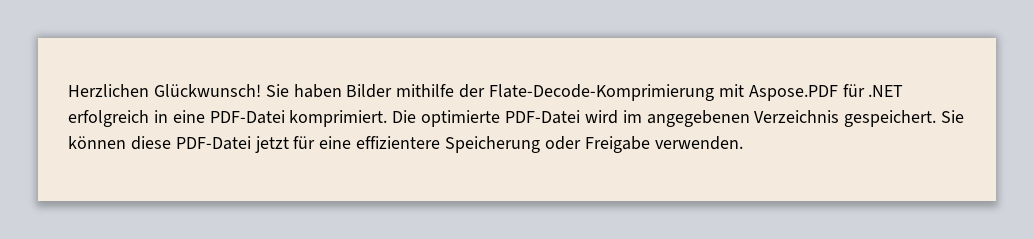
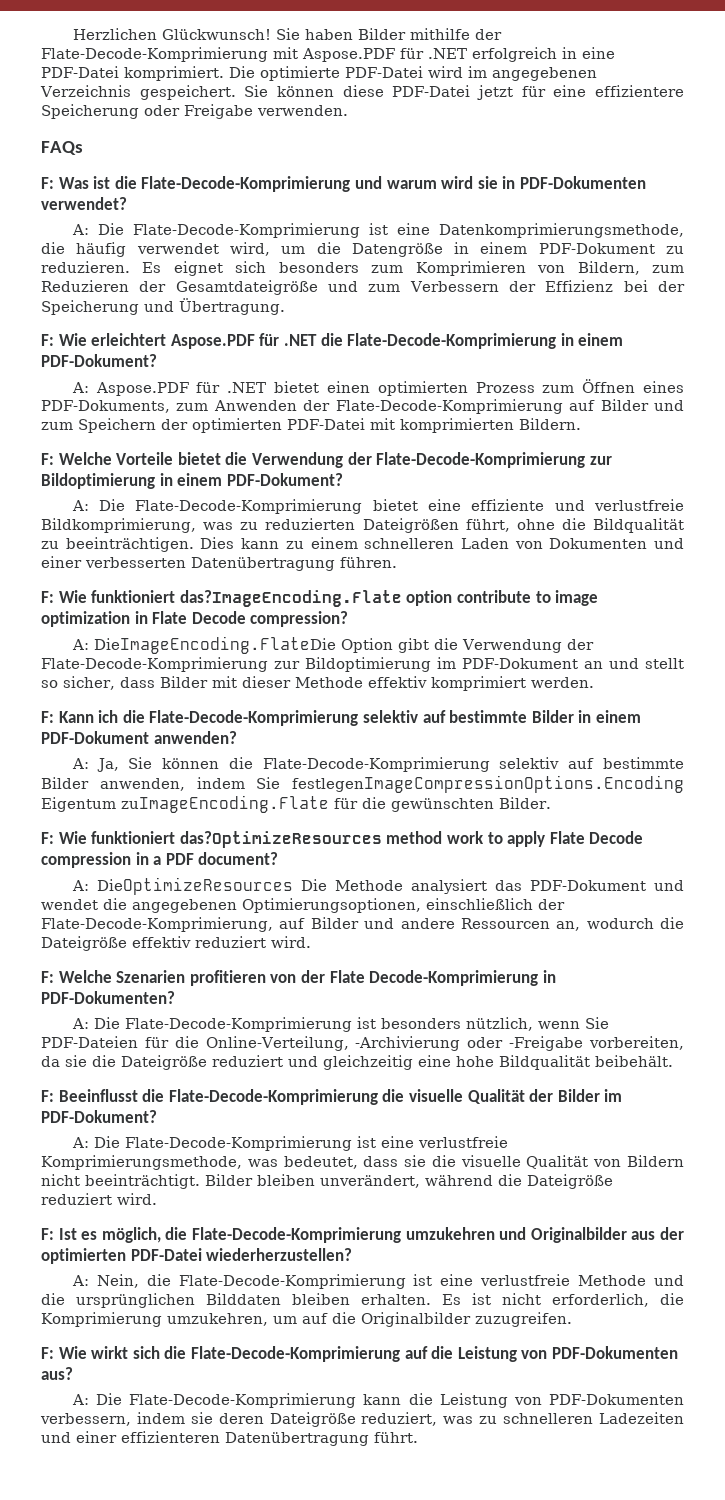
+ FAQs
+ F: Was ist die Flate-Decode-Komprimierung und warum wird sie in PDF-Dokumenten verwendet?
+ A: Die Flate-Decode-Komprimierung ist eine Datenkomprimierungsmethode, die häufig verwendet wird, um die Datengröße in einem PDF-Dokument zu reduzieren. Es eignet sich besonders zum Komprimieren von Bildern, zum Reduzieren der Gesamtdateigröße und zum Verbessern der Effizienz bei der Speicherung und Übertragung.
+ F: Wie erleichtert Aspose.PDF für .NET die Flate-Decode-Komprimierung in einem PDF-Dokument?
+ A: Aspose.PDF für .NET bietet einen optimierten Prozess zum Öffnen eines PDF-Dokuments, zum Anwenden der Flate-Decode-Komprimierung auf Bilder und zum Speichern der optimierten PDF-Datei mit komprimierten Bildern.
+ F: Welche Vorteile bietet die Verwendung der Flate-Decode-Komprimierung zur Bildoptimierung in einem PDF-Dokument?
+ A: Die Flate-Decode-Komprimierung bietet eine effiziente und verlustfreie Bildkomprimierung, was zu reduzierten Dateigrößen führt, ohne die Bildqualität zu beeinträchtigen. Dies kann zu einem schnelleren Laden von Dokumenten und einer verbesserten Datenübertragung führen.
+ F: Wie funktioniert das?ImageEncoding.Flate option contribute to image optimization in Flate Decode compression?
+ A: DieImageEncoding.FlateDie Option gibt die Verwendung der Flate-Decode-Komprimierung zur Bildoptimierung im PDF-Dokument an und stellt so sicher, dass Bilder mit dieser Methode effektiv komprimiert werden.
+ F: Kann ich die Flate-Decode-Komprimierung selektiv auf bestimmte Bilder in einem PDF-Dokument anwenden?
+ A: Ja, Sie können die Flate-Decode-Komprimierung selektiv auf bestimmte Bilder anwenden, indem Sie festlegenImageCompressionOptions.Encoding Eigentum zuImageEncoding.Flate für die gewünschten Bilder.
+ F: Wie funktioniert das?OptimizeResources method work to apply Flate Decode compression in a PDF document?
+ A: DieOptimizeResources Die Methode analysiert das PDF-Dokument und wendet die angegebenen Optimierungsoptionen, einschließlich der Flate-Decode-Komprimierung, auf Bilder und andere Ressourcen an, wodurch die Dateigröße effektiv reduziert wird.
+ F: Welche Szenarien profitieren von der Flate Decode-Komprimierung in PDF-Dokumenten?
+ A: Die Flate-Decode-Komprimierung ist besonders nützlich, wenn Sie PDF-Dateien für die Online-Verteilung, -Archivierung oder -Freigabe vorbereiten, da sie die Dateigröße reduziert und gleichzeitig eine hohe Bildqualität beibehält.
+ F: Beeinflusst die Flate-Decode-Komprimierung die visuelle Qualität der Bilder im PDF-Dokument?
+ A: Die Flate-Decode-Komprimierung ist eine verlustfreie Komprimierungsmethode, was bedeutet, dass sie die visuelle Qualität von Bildern nicht beeinträchtigt. Bilder bleiben unverändert, während die Dateigröße reduziert wird.
+ F: Ist es möglich, die Flate-Decode-Komprimierung umzukehren und Originalbilder aus der optimierten PDF-Datei wiederherzustellen?
+ A: Nein, die Flate-Decode-Komprimierung ist eine verlustfreie Methode und die ursprünglichen Bilddaten bleiben erhalten. Es ist nicht erforderlich, die Komprimierung umzukehren, um auf die Originalbilder zuzugreifen.
+ F: Wie wirkt sich die Flate-Decode-Komprimierung auf die Leistung von PDF-Dokumenten aus?
+ A: Die Flate-Decode-Komprimierung kann die Leistung von PDF-Dokumenten verbessern, indem sie deren Dateigröße reduziert, was zu schnelleren Ladezeiten und einer effizienteren Datenübertragung führt.

